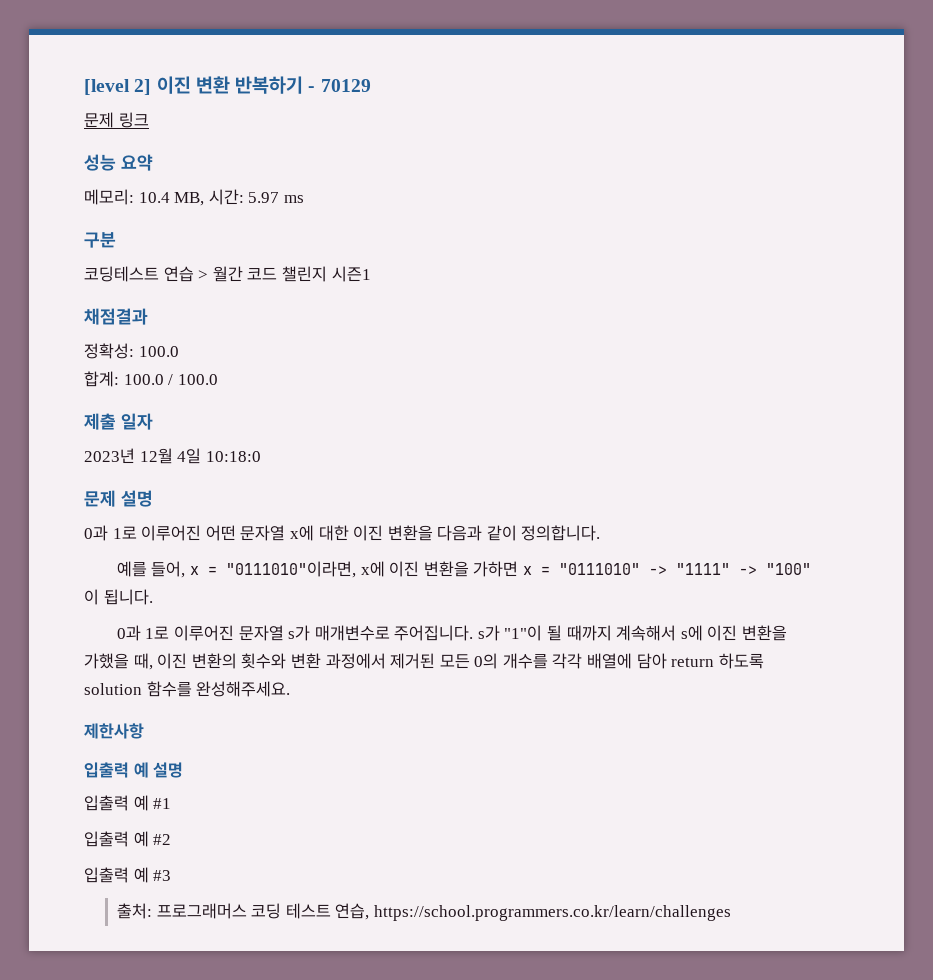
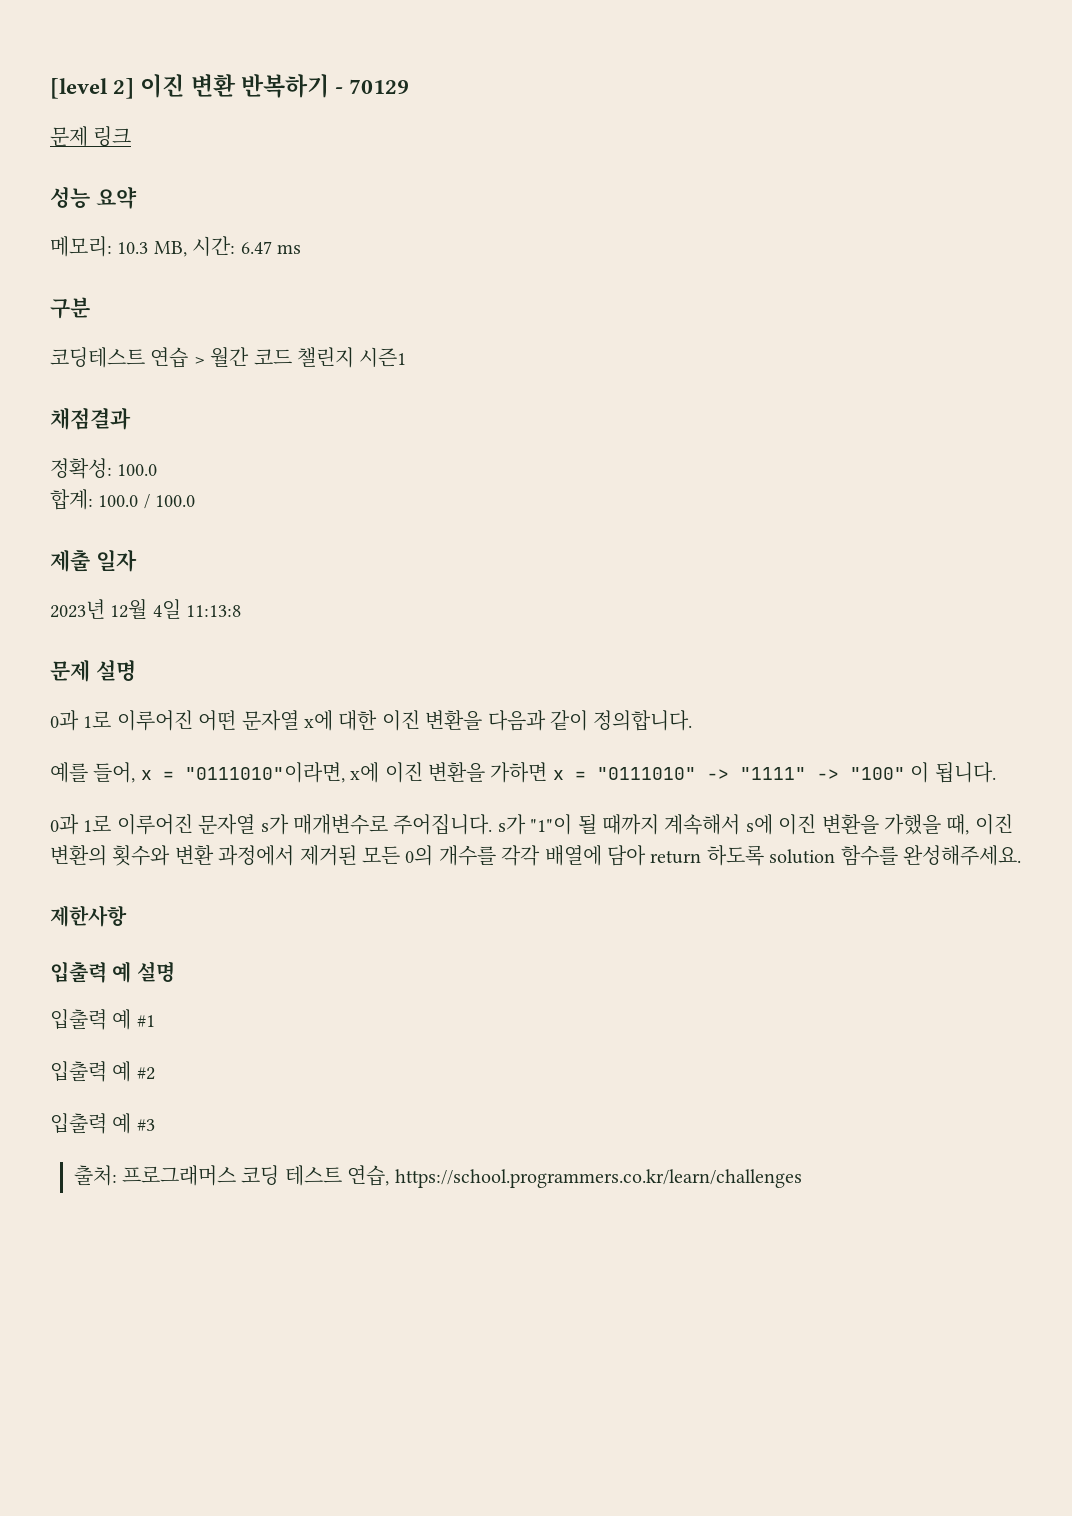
- 메모리: 10.4 MB, 시간: 5.97 ms
+ 메모리: 10.3 MB, 시간: 6.47 ms
- 2023년 12월 4일 10:18:0
+ 2023년 12월 4일 11:13:8

